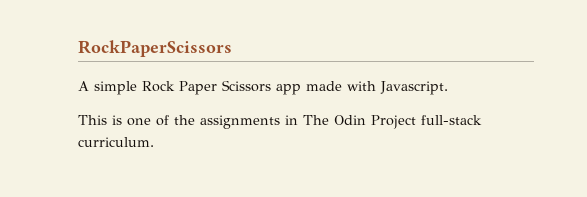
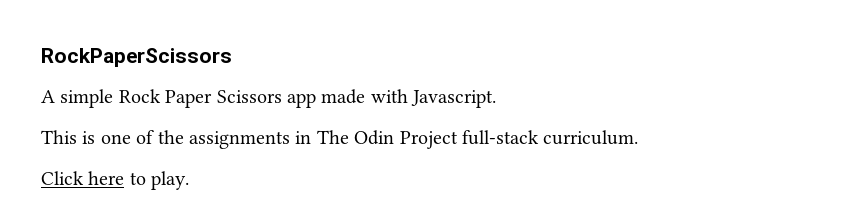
+ Click here to play.

